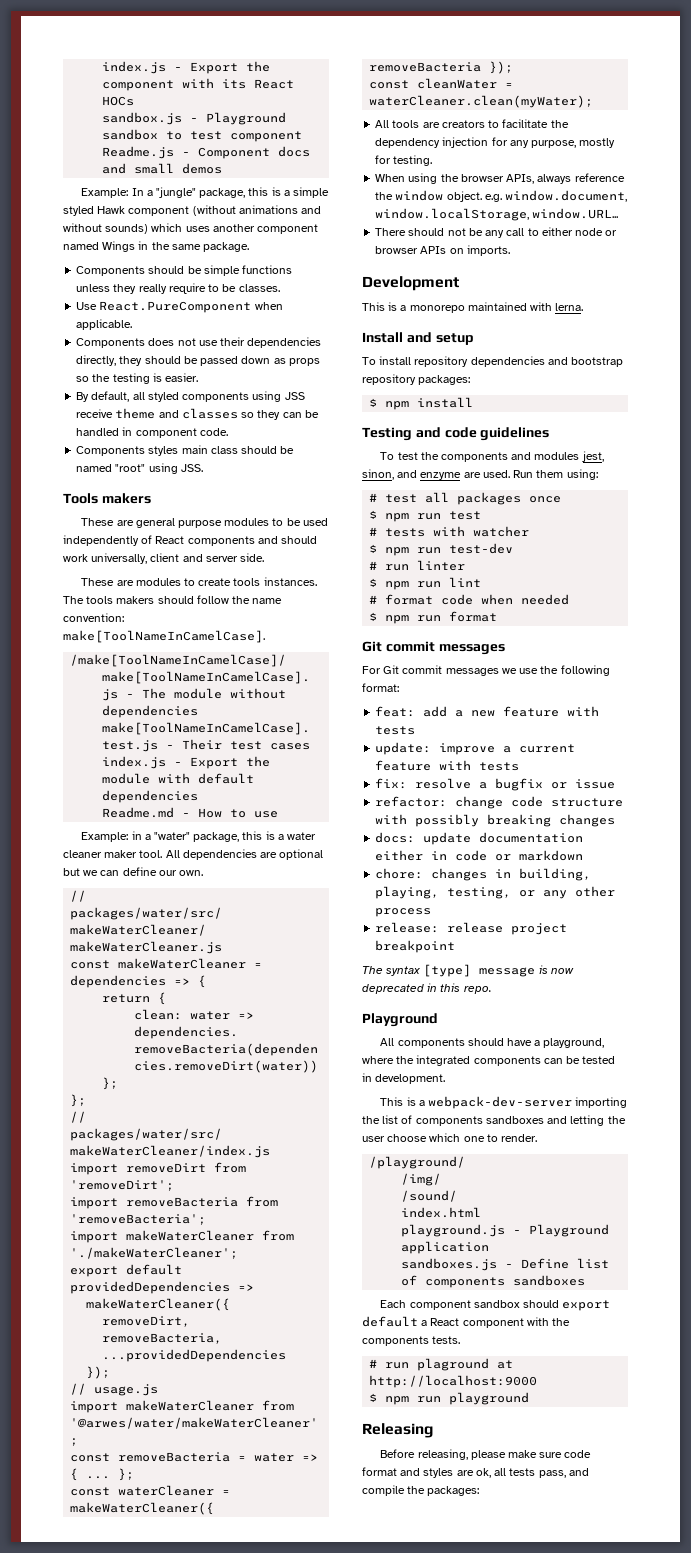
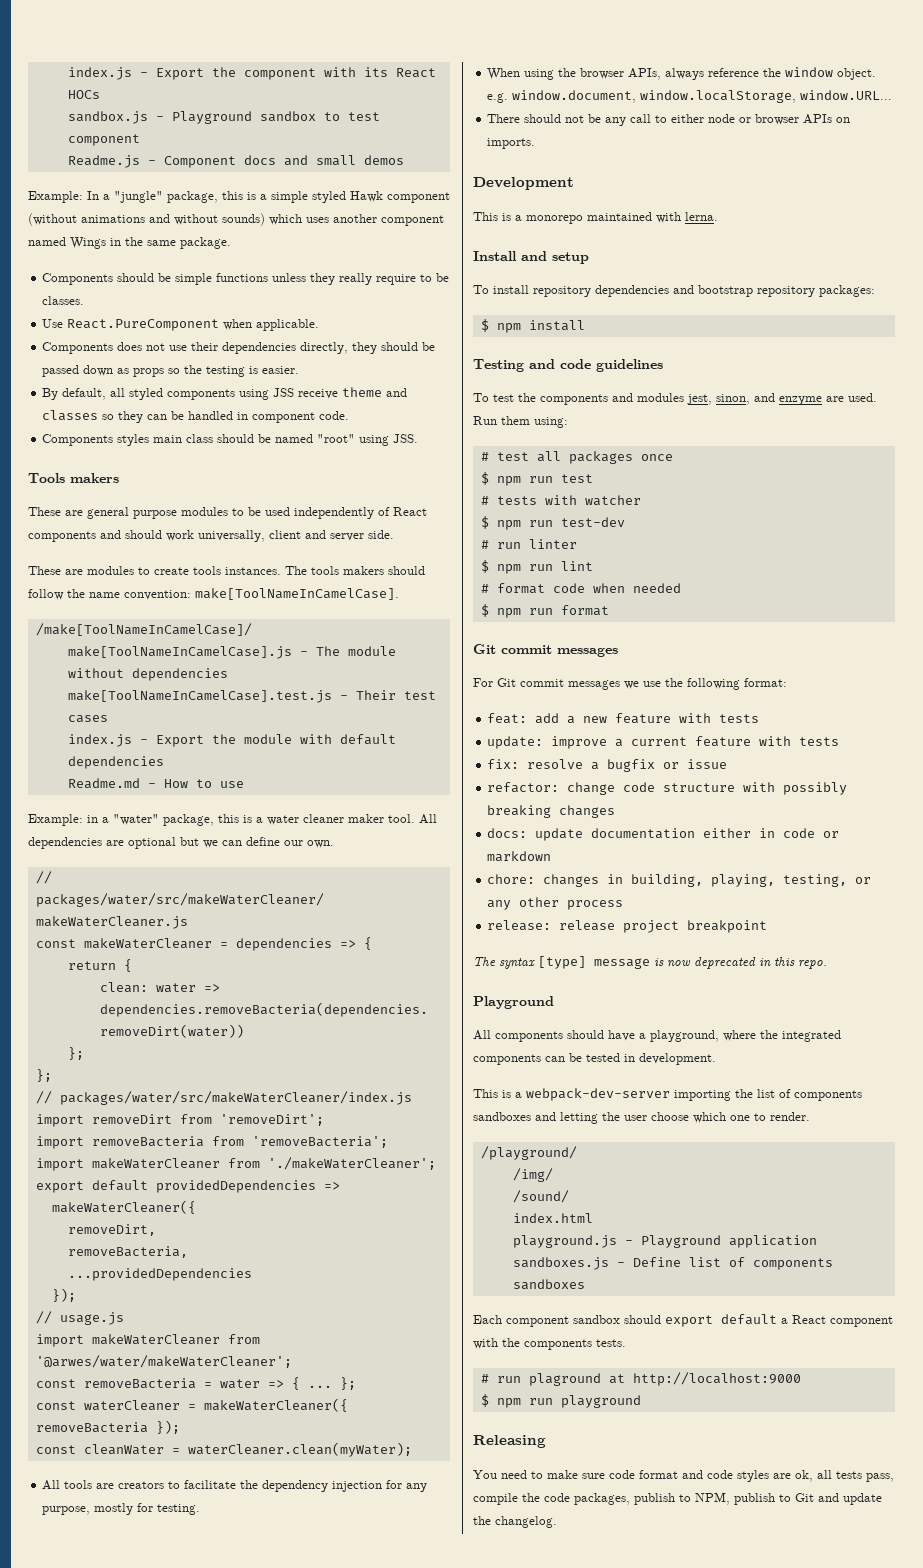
- Before releasing, please make sure code format and styles are ok, all tests pass, and compile the packages:
+ You need to make sure code format and code styles are ok, all tests pass, compile the code packages, publish to NPM, publish to Git and update the changelog.

